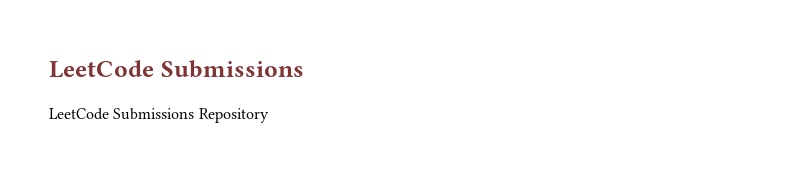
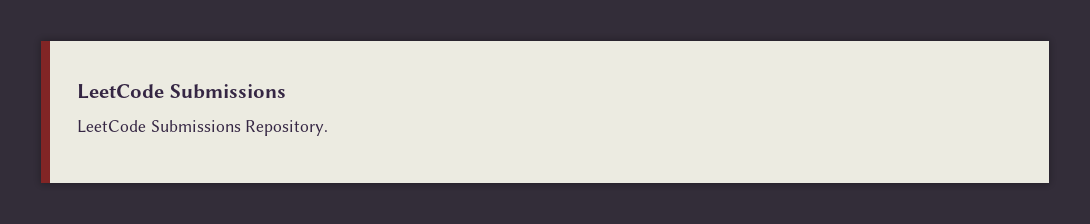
- LeetCode Submissions Repository
+ LeetCode Submissions Repository.

